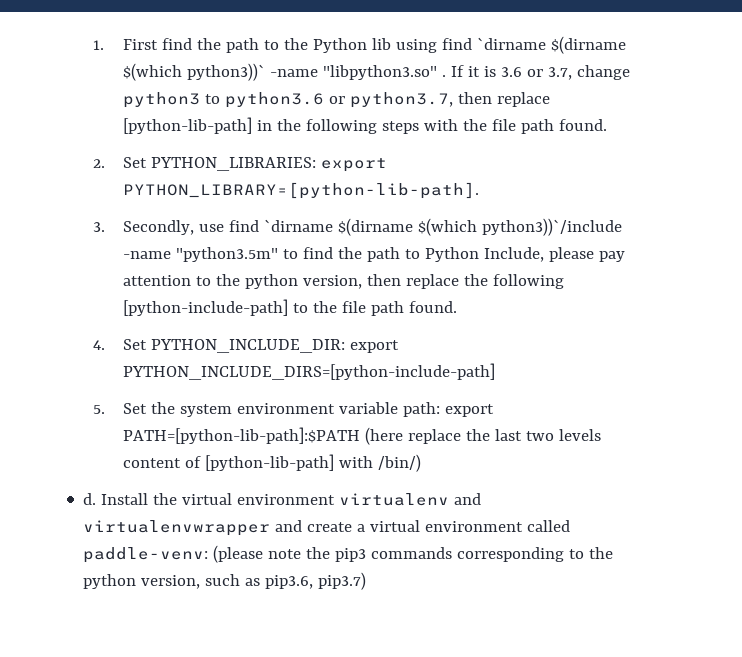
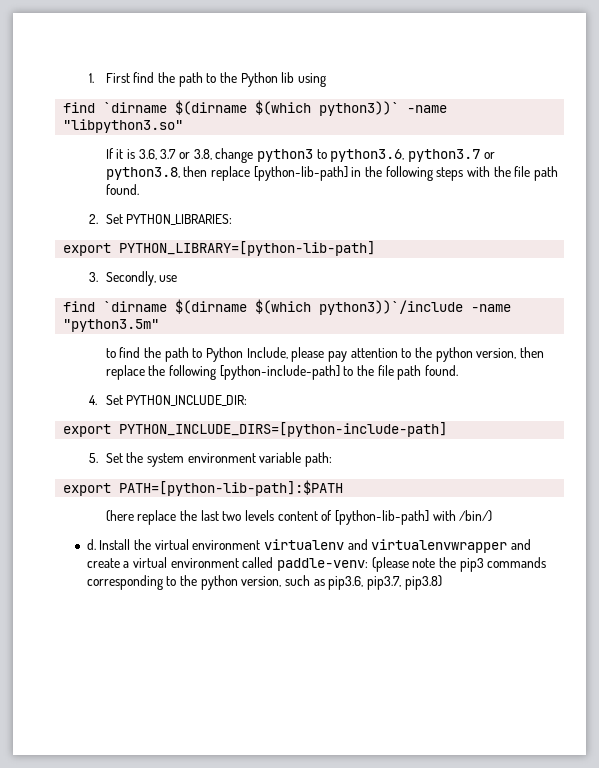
- 1. First find the path to the Python lib using find `dirname $(dirname $(which python3))` -name "libpython3.so" . If it is 3.6 or 3.7, change python3 to python3.6 or python3.7, then replace [python-lib-path] in the following steps with the file path found.
+ 1. First find the path to the Python lib using
+ find `dirname $(dirname $(which python3))` -name "libpython3.so"
+ If it is 3.6, 3.7 or 3.8, change python3 to python3.6, python3.7 or python3.8, then replace [python-lib-path] in the following steps with the file path found.
- 2. Set PYTHON_LIBRARIES: export PYTHON_LIBRARY=[python-lib-path].
+ 2. Set PYTHON_LIBRARIES:
+ export PYTHON_LIBRARY=[python-lib-path]
- 3. Secondly, use find `dirname $(dirname $(which python3))`/include -name "python3.5m" to find the path to Python Include, please pay attention to the python version, then replace the following [python-include-path] to the file path found.
+ 3. Secondly, use
+ find `dirname $(dirname $(which python3))`/include -name "python3.5m"
+ to find the path to Python Include, please pay attention to the python version, then replace the following [python-include-path] to the file path found.
- 4. Set PYTHON_INCLUDE_DIR: export PYTHON_INCLUDE_DIRS=[python-include-path]
+ 4. Set PYTHON_INCLUDE_DIR:
+ export PYTHON_INCLUDE_DIRS=[python-include-path]
- 5. Set the system environment variable path: export PATH=[python-lib-path]:$PATH (here replace the last two levels content of [python-lib-path] with /bin/)
+ 5. Set the system environment variable path:
+ export PATH=[python-lib-path]:$PATH
+ (here replace the last two levels content of [python-lib-path] with /bin/)
- Install the virtual environment virtualenv and virtualenvwrapper and create a virtual environment called paddle-venv: (please note the pip3 commands corresponding to the python version, such as pip3.6, pip3.7)
+ Install the virtual environment virtualenv and virtualenvwrapper and create a virtual environment called paddle-venv: (please note the pip3 commands corresponding to the python version, such as pip3.6, pip3.7, pip3.8)

